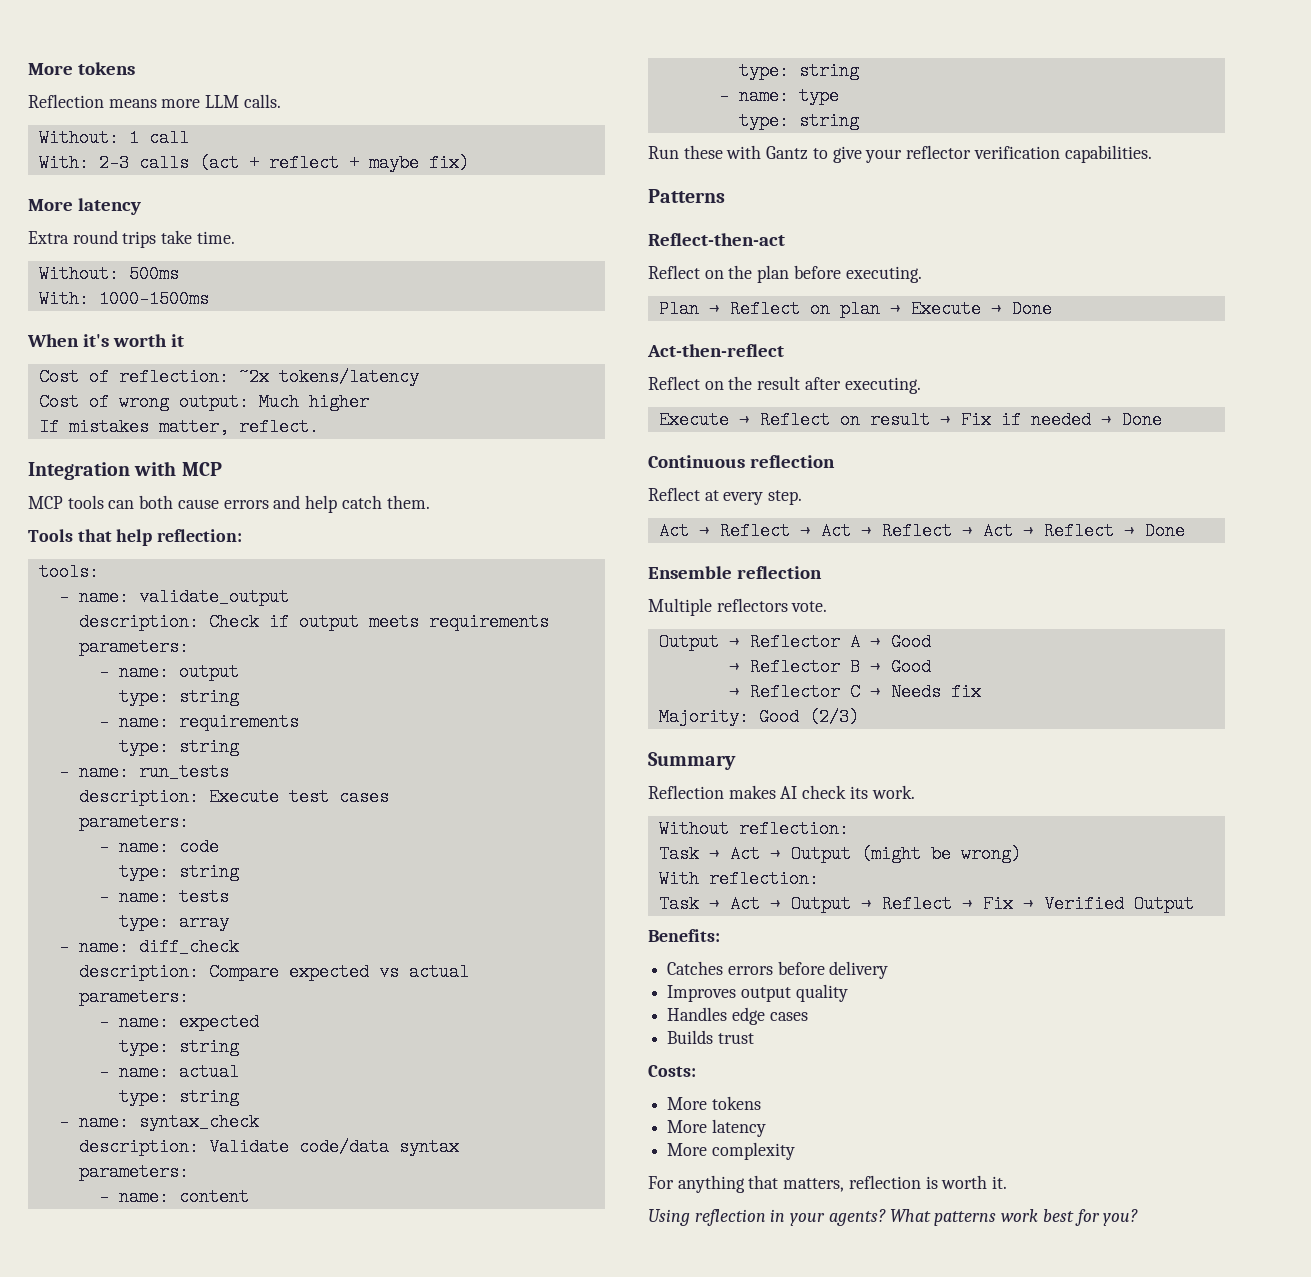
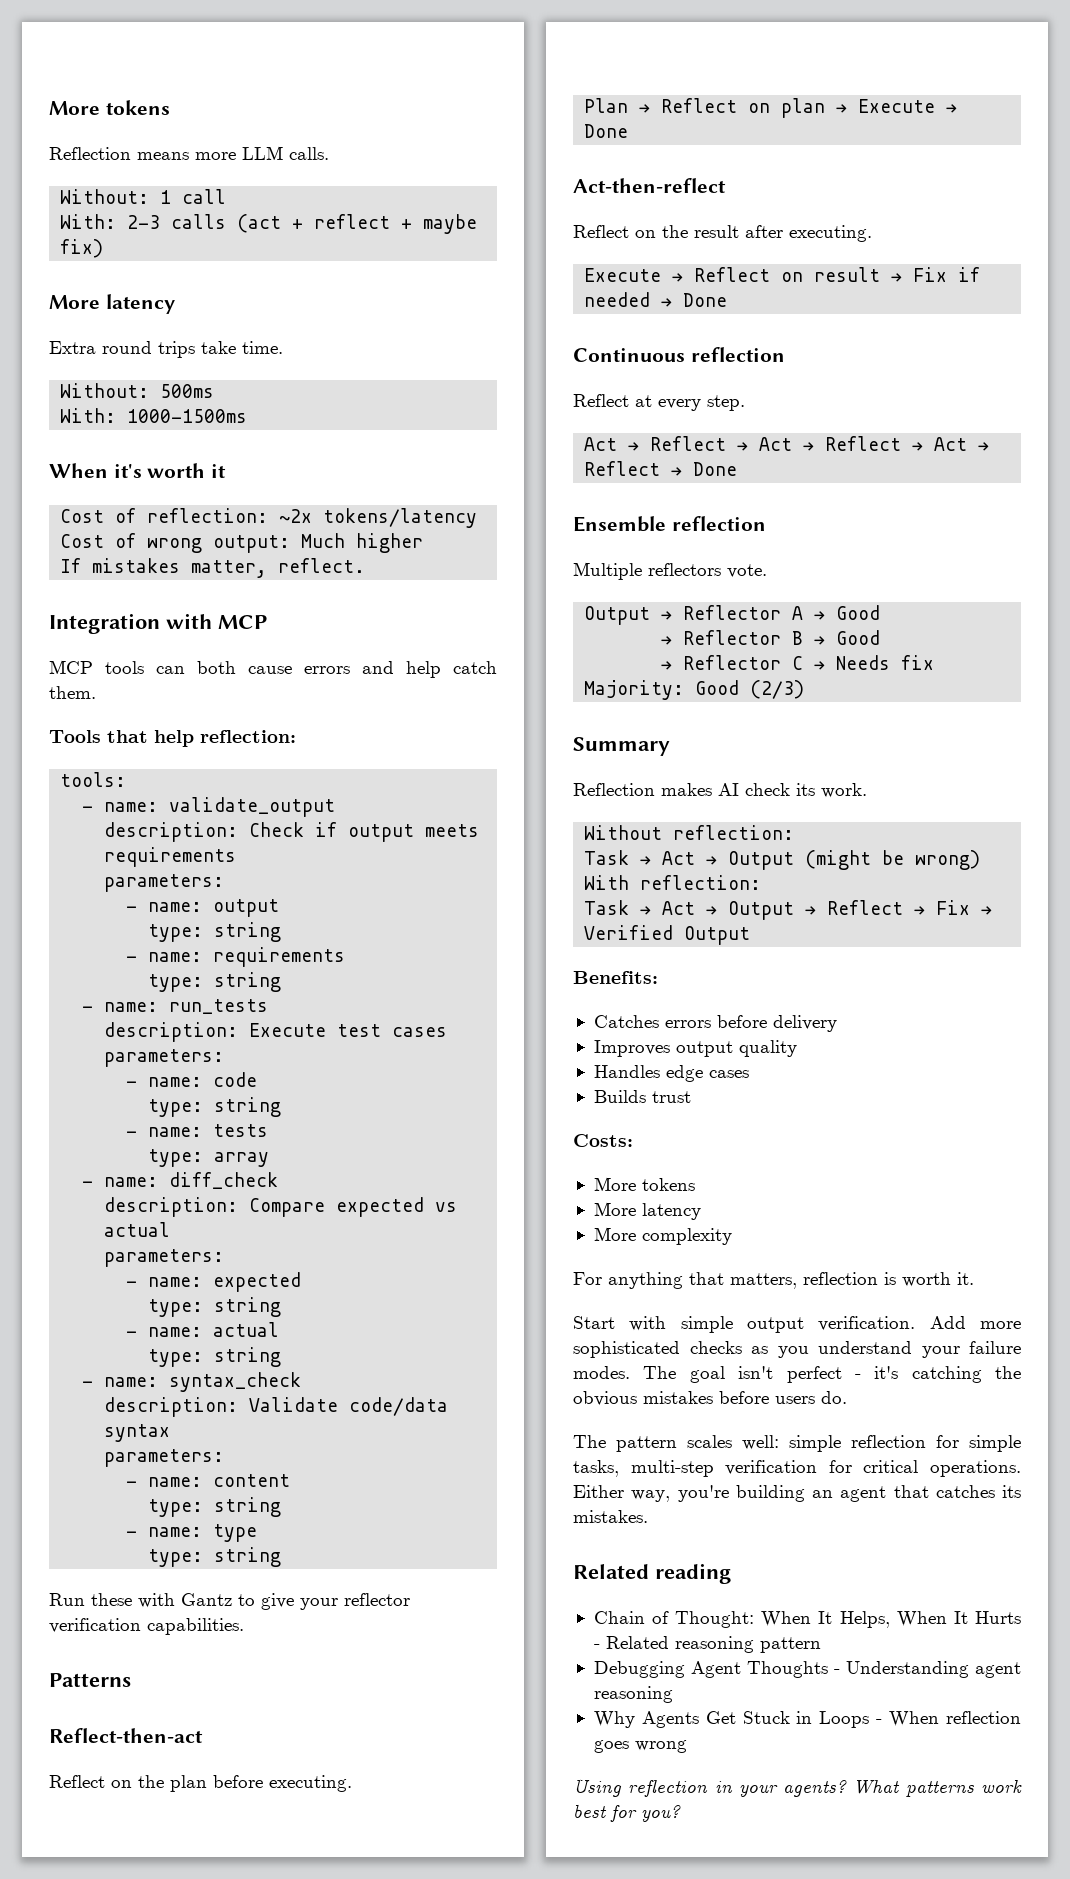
+ Start with simple output verification. Add more sophisticated checks as you understand your failure modes. The goal isn't perfect - it's catching the obvious mistakes before users do.
+ The pattern scales well: simple reflection for simple tasks, multi-step verification for critical operations. Either way, you're building an agent that catches its mistakes.
+ Related reading
+ Chain of Thought: When It Helps, When It Hurts - Related reasoning pattern
+ Debugging Agent Thoughts - Understanding agent reasoning
+ Why Agents Get Stuck in Loops - When reflection goes wrong

